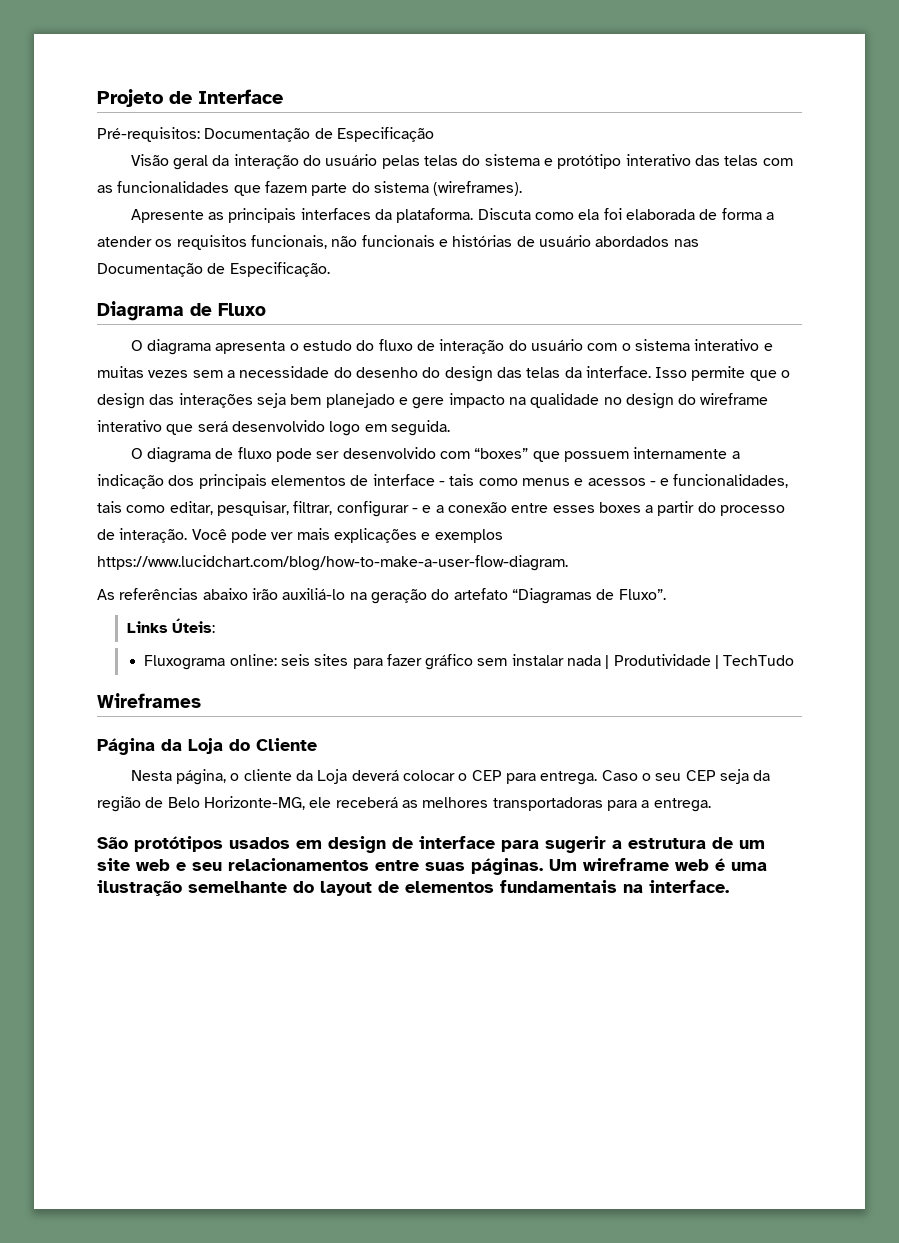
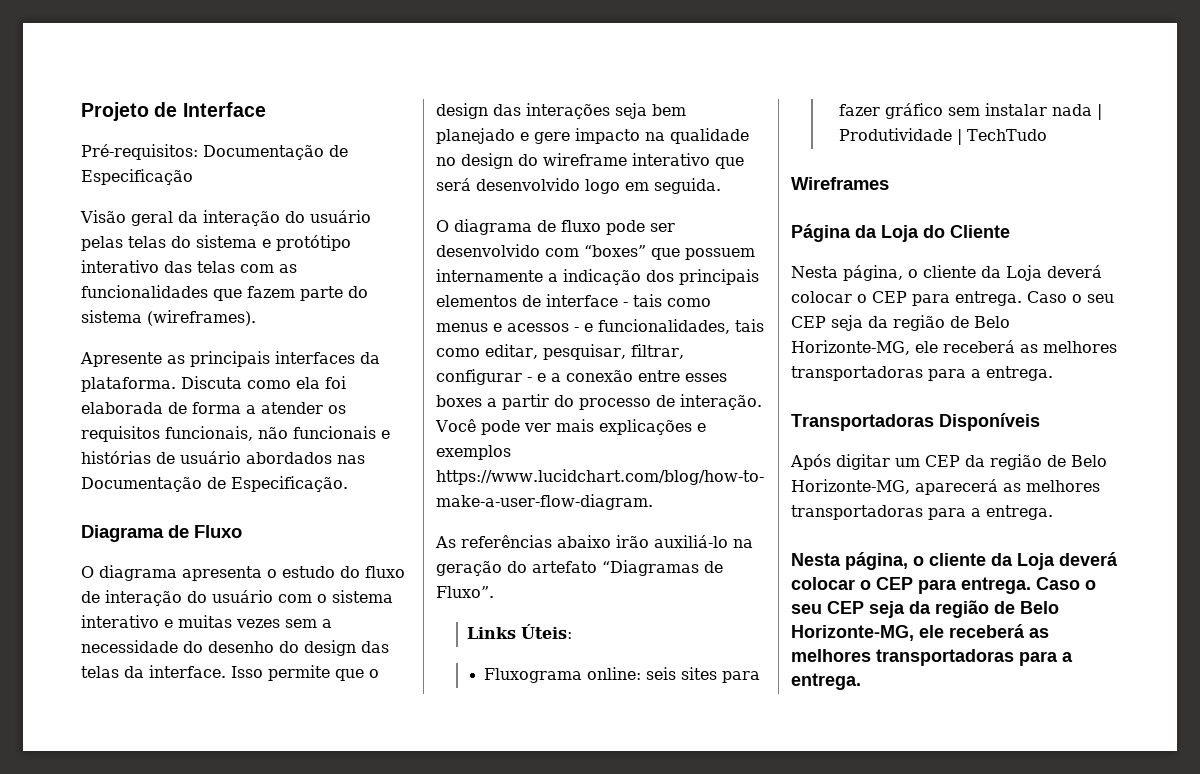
- São protótipos usados em design de interface para sugerir a estrutura de um site web e seu relacionamentos entre suas páginas. Um wireframe web é uma ilustração semelhante do layout de elementos fundamentais na interface.
+ Transportadoras Disponíveis
+ Após digitar um CEP da região de Belo Horizonte-MG, aparecerá as melhores transportadoras para a entrega.
+ Nesta página, o cliente da Loja deverá colocar o CEP para entrega. Caso o seu CEP seja da região de Belo Horizonte-MG, ele receberá as melhores transportadoras para a entrega.

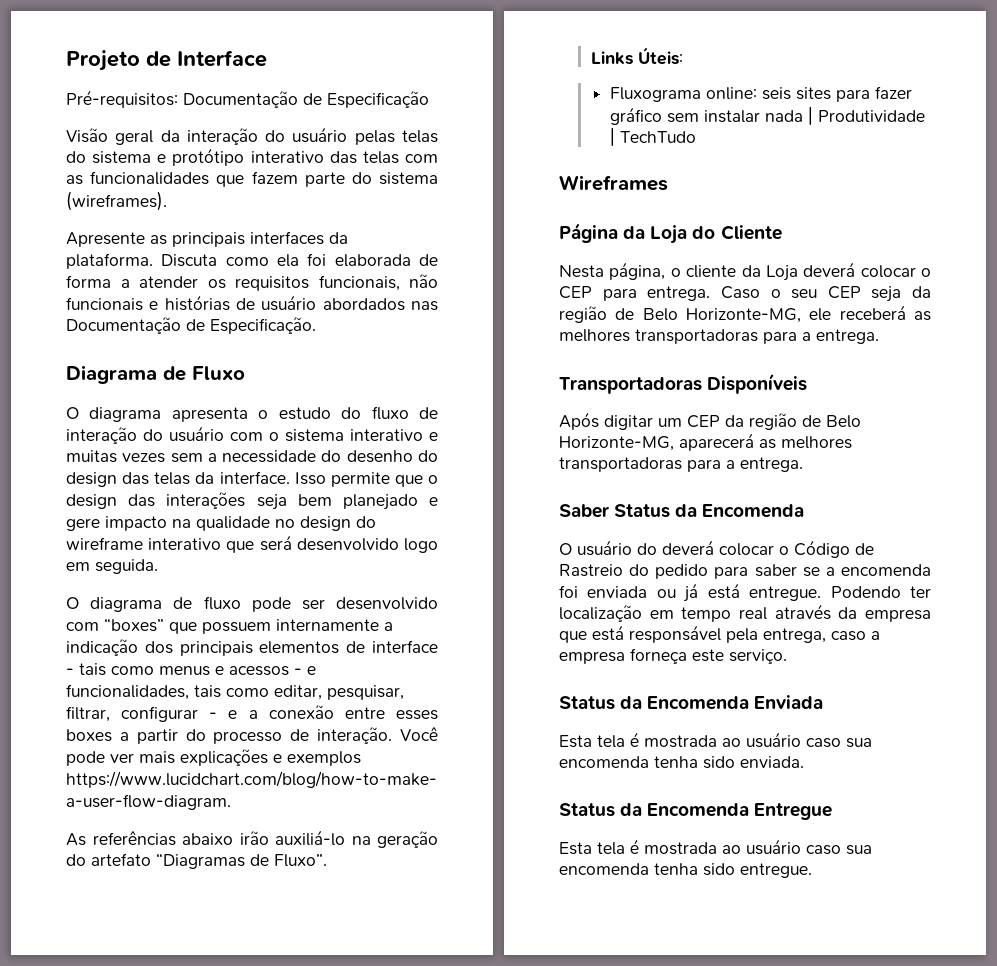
  Após digitar um CEP da região de Belo Horizonte-MG, aparecerá as melhores transportadoras para a entrega.
- Nesta página, o cliente da Loja deverá colocar o CEP para entrega. Caso o seu CEP seja da região de Belo Horizonte-MG, ele receberá as melhores transportadoras para a entrega.
+ Saber Status da Encomenda
+ O usuário do deverá colocar o Código de Rastreio do pedido para saber se a encomenda foi enviada ou já está entregue. Podendo ter localização em tempo real através da empresa que está responsável pela entrega, caso a empresa forneça este serviço.
+ Status da Encomenda Enviada
+ Esta tela é mostrada ao usuário caso sua encomenda tenha sido enviada.
+ Status da Encomenda Entregue
+ Esta tela é mostrada ao usuário caso sua encomenda tenha sido entregue.

